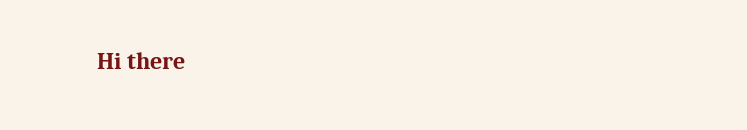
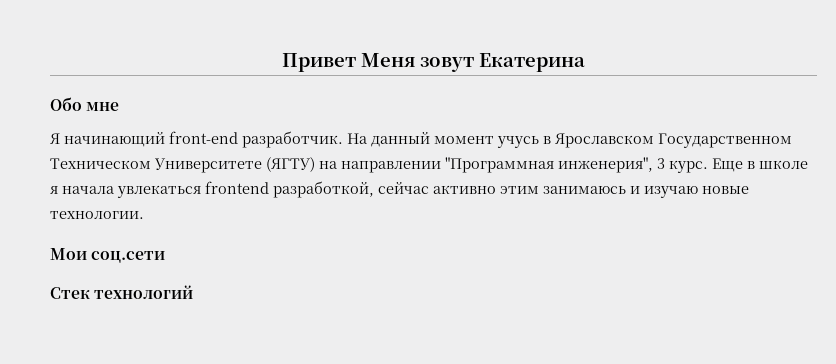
- Hi there
+ Привет Меня зовут Екатерина
+ Обо мне
+ Я начинающий front-end разработчик. На данный момент учусь в Ярославском Государственном Техническом Университете (ЯГТУ) на направлении "Программная инженерия", 3 курс. Еще в школе я начала увлекаться frontend разработкой, сейчас активно этим занимаюсь и изучаю новые технологии.
+ Мои соц.сети
+ Стек технологий

